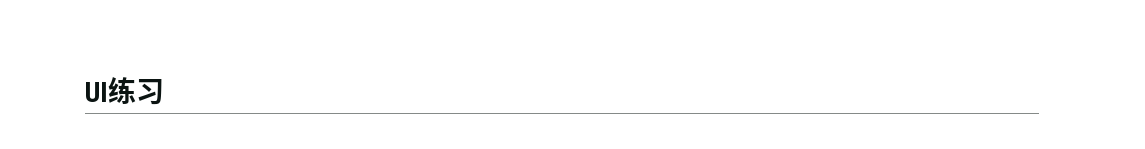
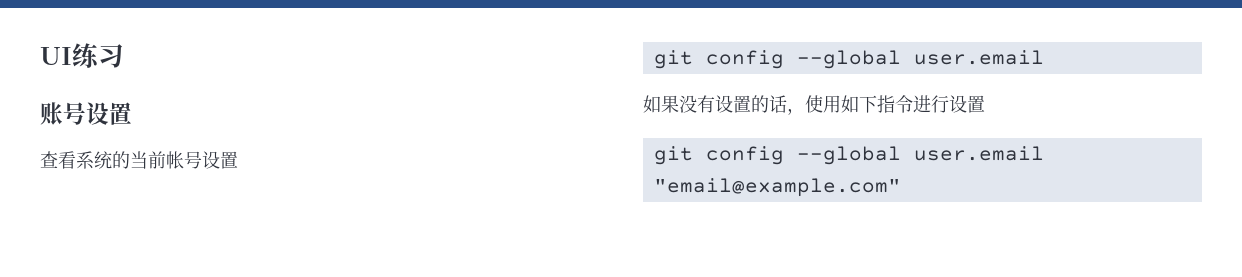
+ 账号设置
+ 查看系统的当前帐号设置
+ git config --global user.email
+ 如果没有设置的话，使用如下指令进行设置
+ git config --global user.email "email@example.com"

